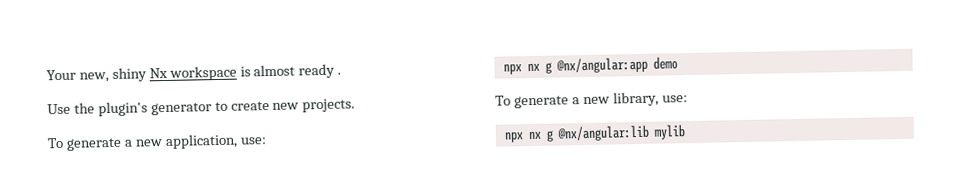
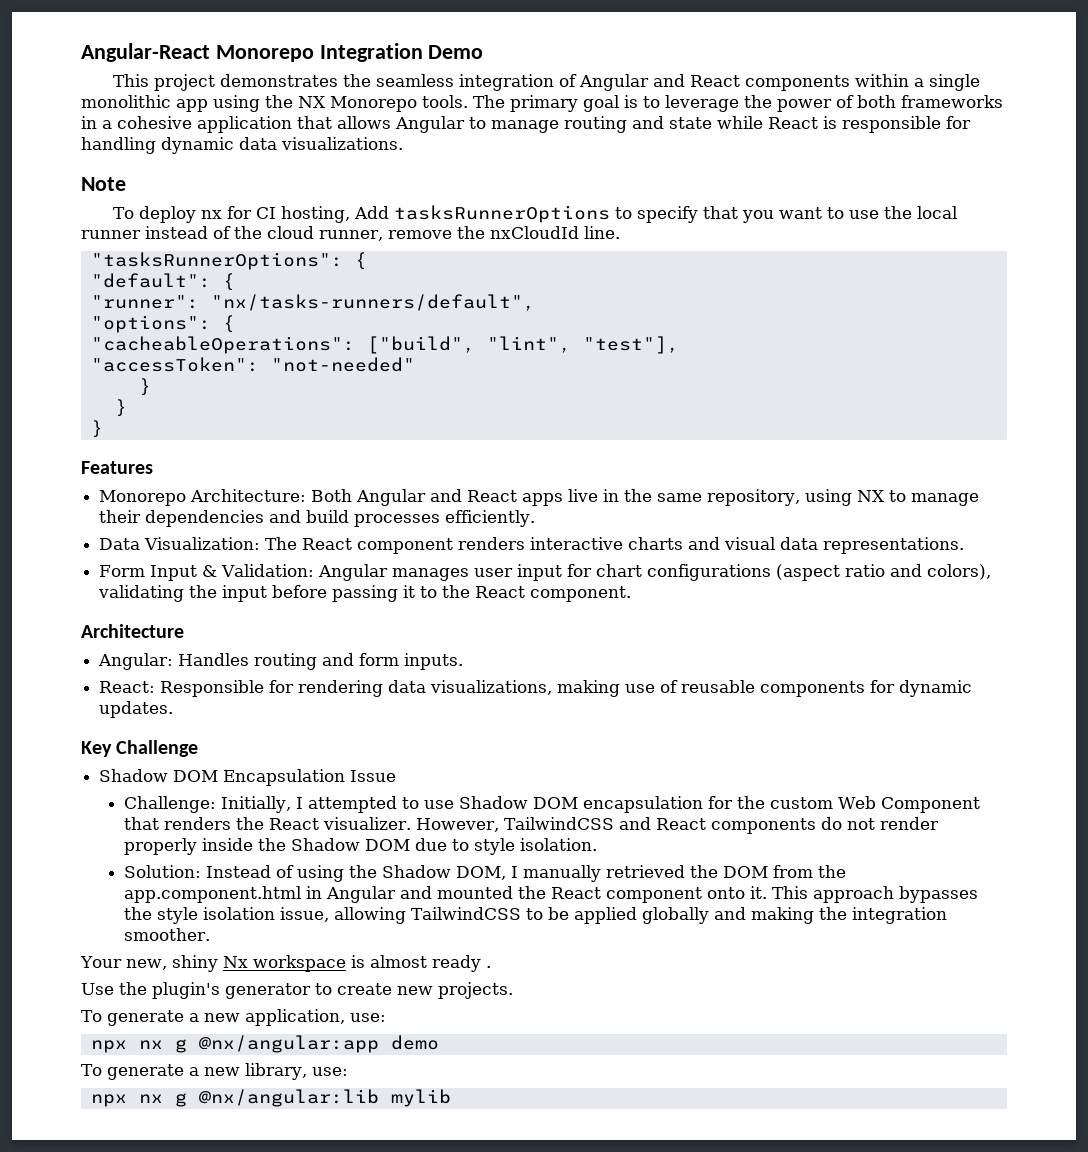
+ Angular-React Monorepo Integration Demo
+ This project demonstrates the seamless integration of Angular and React components within a single monolithic app using the NX Monorepo tools. The primary goal is to leverage the power of both frameworks in a cohesive application that allows Angular to manage routing and state while React is responsible for handling dynamic data visualizations.
+ Note
+ To deploy nx for CI hosting, Add tasksRunnerOptions to specify that you want to use the local runner instead of the cloud runner, remove the nxCloudId line.
+ "tasksRunnerOptions": {
+ "default": {
+ "runner": "nx/tasks-runners/default",
+ "options": {
+ "cacheableOperations": ["build", "lint", "test"],
+ "accessToken": "not-needed"
+ }
+ }
+ }
+ Features
+ Monorepo Architecture: Both Angular and React apps live in the same repository, using NX to manage their dependencies and build processes efficiently.
+ Data Visualization: The React component renders interactive charts and visual data representations.
+ Form Input & Validation: Angular manages user input for chart configurations (aspect ratio and colors), validating the input before passing it to the React component.
+ Architecture
+ Angular: Handles routing and form inputs.
+ React: Responsible for rendering data visualizations, making use of reusable components for dynamic updates.
+ Key Challenge
+ Shadow DOM Encapsulation Issue
+ Challenge: Initially, I attempted to use Shadow DOM encapsulation for the custom Web Component that renders the React visualizer. However, TailwindCSS and React components do not render properly inside the Shadow DOM due to style isolation.
+ Solution: Instead of using the Shadow DOM, I manually retrieved the DOM from the app.component.html in Angular and mounted the React component onto it. This approach bypasses the style isolation issue, allowing TailwindCSS to be applied globally and making the integration smoother.

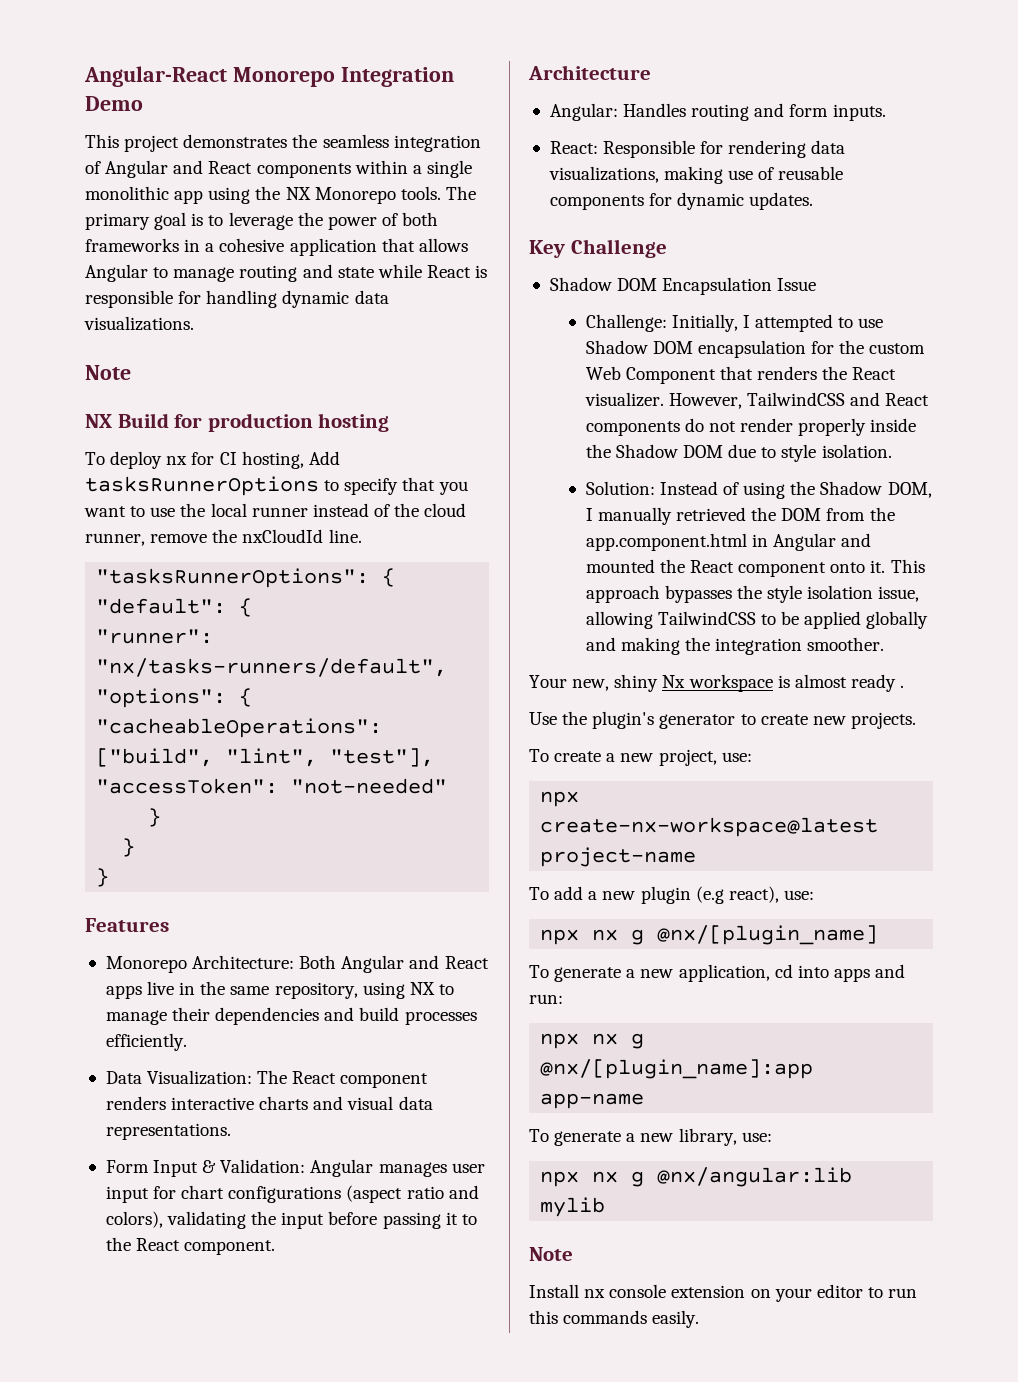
+ NX Build for production hosting
- To generate a new application, use:
- npx nx g @nx/angular:app demo
+ To create a new project, use:
+ npx create-nx-workspace@latest project-name
+ To add a new plugin (e.g react), use:
+ npx nx g @nx/[plugin_name]
+ To generate a new application, cd into apps and run:
+ npx nx g @nx/[plugin_name]:app app-name
  npx nx g @nx/angular:lib mylib
+ Note
+ Install nx console extension on your editor to run this commands easily.

